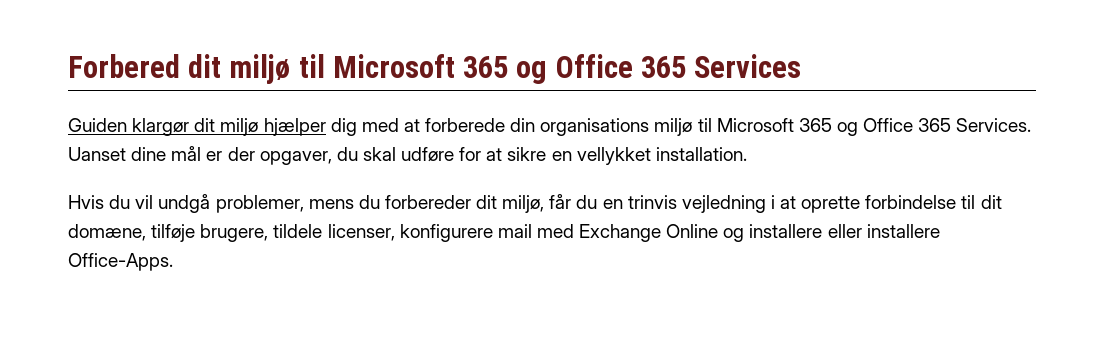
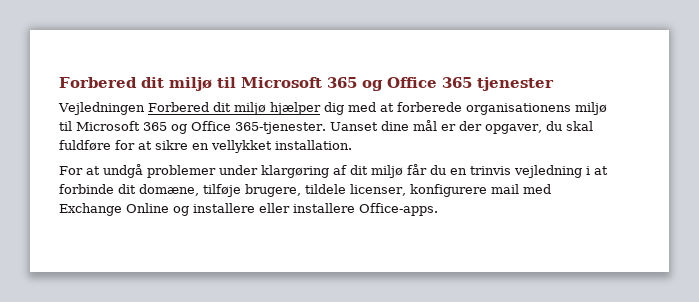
- Forbered dit miljø til Microsoft 365 og Office 365 Services
- Guiden klargør dit miljø hjælper dig med at forberede din organisations miljø til Microsoft 365 og Office 365 Services.
+ Forbered dit miljø til Microsoft 365 og Office 365 tjenester
+ Vejledningen Forbered dit miljø hjælper dig med at forberede organisationens miljø til Microsoft 365 og Office 365-tjenester.
- Uanset dine mål er der opgaver, du skal udføre for at sikre en vellykket installation.
+ Uanset dine mål er der opgaver, du skal fuldføre for at sikre en vellykket installation.
- Hvis du vil undgå problemer, mens du forbereder dit miljø, får du en trinvis vejledning i at oprette forbindelse til dit domæne, tilføje brugere, tildele licenser, konfigurere mail med Exchange Online og installere eller installere Office-Apps.
+ For at undgå problemer under klargøring af dit miljø får du en trinvis vejledning i at forbinde dit domæne, tilføje brugere, tildele licenser, konfigurere mail med Exchange Online og installere eller installere Office-apps.

